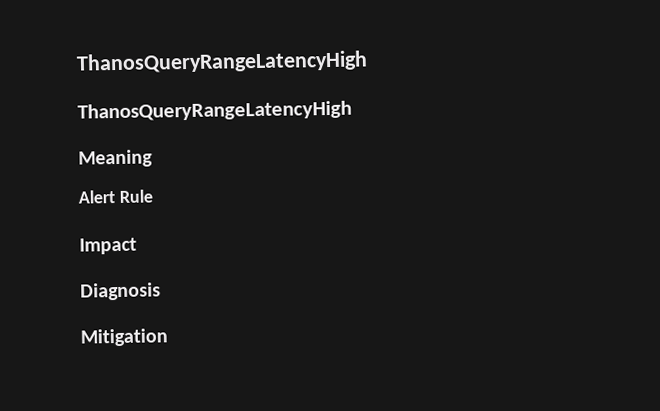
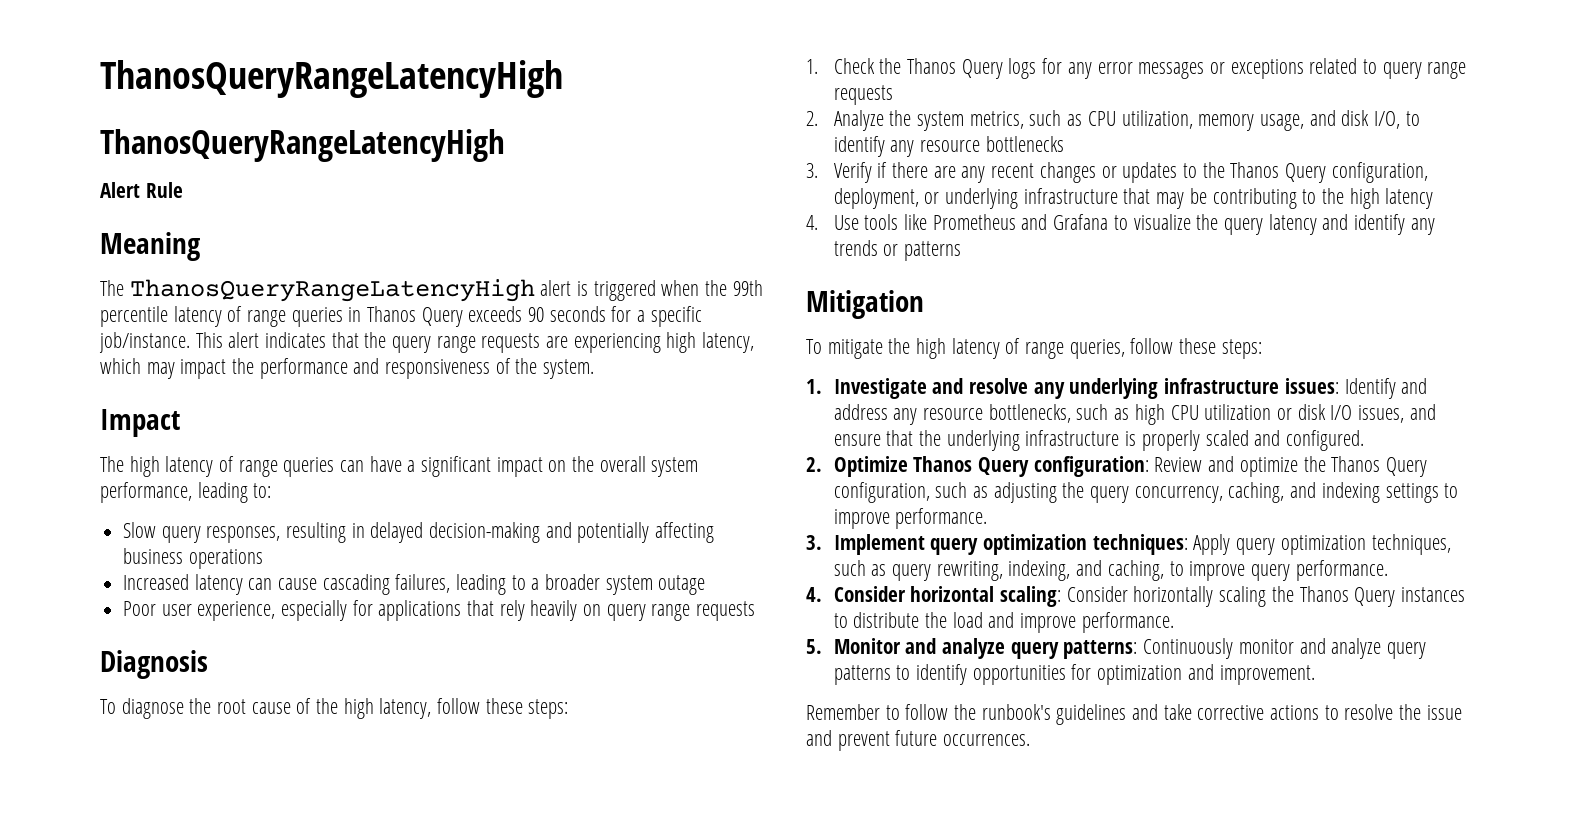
- Meaning
+ Meaning
+ The ThanosQueryRangeLatencyHigh alert is triggered when the 99th percentile latency of range queries in Thanos Query exceeds 90 seconds for a specific job/instance. This alert indicates that the query range requests are experiencing high latency, which may impact the performance and responsiveness of the system.
  Impact
+ The high latency of range queries can have a significant impact on the overall system performance, leading to:
+ Slow query responses, resulting in delayed decision-making and potentially affecting business operations
+ Increased latency can cause cascading failures, leading to a broader system outage
+ Poor user experience, especially for applications that rely heavily on query range requests
  Diagnosis
+ To diagnose the root cause of the high latency, follow these steps:
+ 1. Check the Thanos Query logs for any error messages or exceptions related to query range requests
+ 2. Analyze the system metrics, such as CPU utilization, memory usage, and disk I/O, to identify any resource bottlenecks
+ 3. Verify if there are any recent changes or updates to the Thanos Query configuration, deployment, or underlying infrastructure that may be contributing to the high latency
+ 4. Use tools like Prometheus and Grafana to visualize the query latency and identify any trends or patterns
  Mitigation
+ To mitigate the high latency of range queries, follow these steps:
+ 1. Investigate and resolve any underlying infrastructure issues: Identify and address any resource bottlenecks, such as high CPU utilization or disk I/O issues, and ensure that the underlying infrastructure is properly scaled and configured.
+ 2. Optimize Thanos Query configuration: Review and optimize the Thanos Query configuration, such as adjusting the query concurrency, caching, and indexing settings to improve performance.
+ 3. Implement query optimization techniques: Apply query optimization techniques, such as query rewriting, indexing, and caching, to improve query performance.
+ 4. Consider horizontal scaling: Consider horizontally scaling the Thanos Query instances to distribute the load and improve performance.
+ 5. Monitor and analyze query patterns: Continuously monitor and analyze query patterns to identify opportunities for optimization and improvement.
+ Remember to follow the runbook's guidelines and take corrective actions to resolve the issue and prevent future occurrences.

